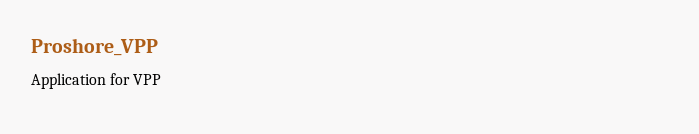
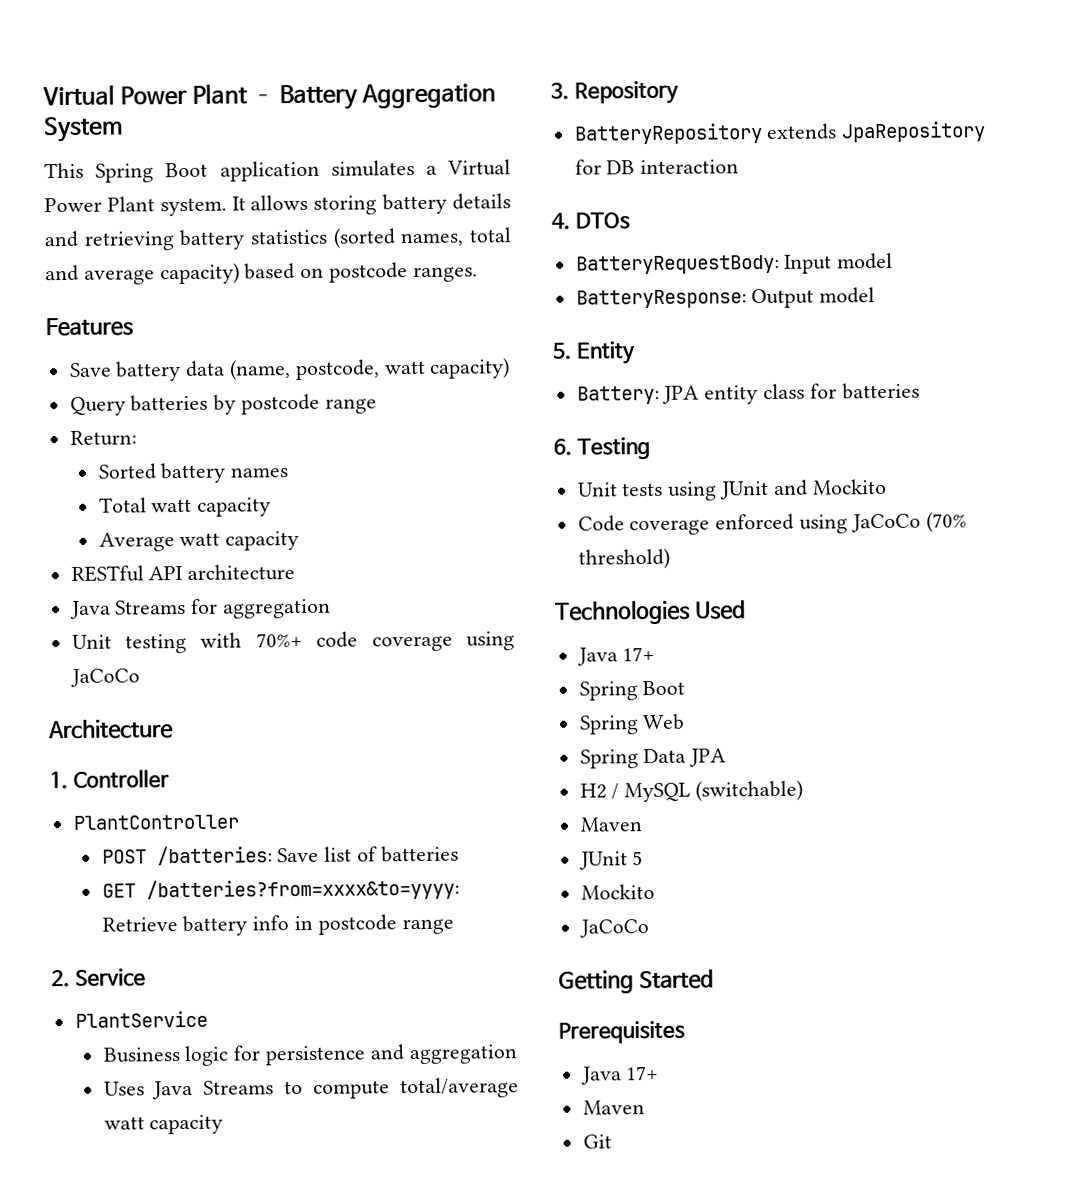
- Proshore_VPP
- Application for VPP
+ Virtual Power Plant – Battery Aggregation System
+ This Spring Boot application simulates a Virtual Power Plant system. It allows storing battery details and retrieving battery statistics (sorted names, total and average capacity) based on postcode ranges.
+ Features
+ Save battery data (name, postcode, watt capacity)
+ Query batteries by postcode range
+ Return:
+ Sorted battery names
+ Total watt capacity
+ Average watt capacity
+ RESTful API architecture
+ Java Streams for aggregation
+ Unit testing with 70%+ code coverage using JaCoCo
+ Architecture
+ 1. Controller
+ PlantController
+ POST /batteries: Save list of batteries
+ GET /batteries?from=xxxx&to=yyyy: Retrieve battery info in postcode range
+ 2. Service
+ PlantService
+ Business logic for persistence and aggregation
+ Uses Java Streams to compute total/average watt capacity
+ 3. Repository
+ BatteryRepository extends JpaRepository for DB interaction
+ 4. DTOs
+ BatteryRequestBody: Input model
+ BatteryResponse: Output model
+ 5. Entity
+ Battery: JPA entity class for batteries
+ 6. Testing
+ Unit tests using JUnit and Mockito
+ Code coverage enforced using JaCoCo (70% threshold)
+ Technologies Used
+ Java 17+
+ Spring Boot
+ Spring Web
+ Spring Data JPA
+ H2 / MySQL (switchable)
+ Maven
+ JUnit 5
+ Mockito
+ JaCoCo
+ Getting Started
+ Prerequisites
+ Java 17+
+ Maven
+ Git

